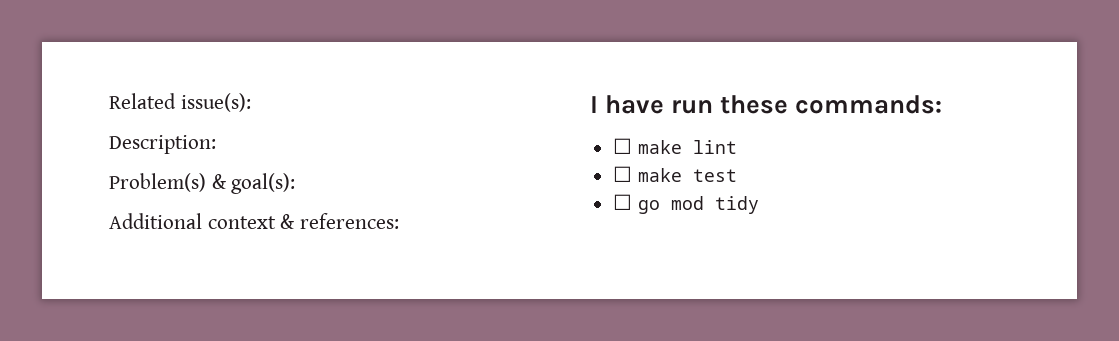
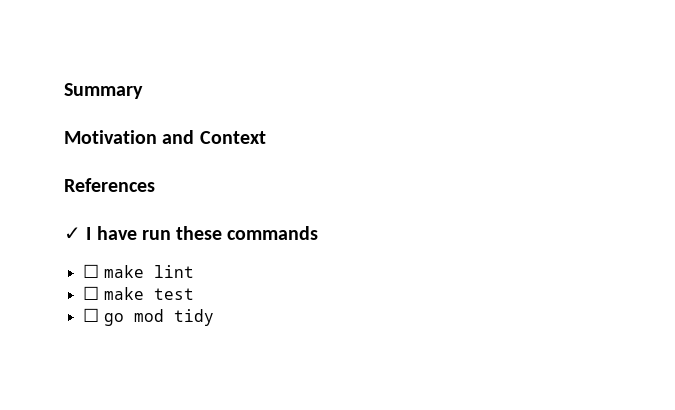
- Related issue(s):
- Description:
- Problem(s) & goal(s):
- Additional context & references:
- I have run these commands:
+ Summary
+ Motivation and Context
+ References
+ ✓ I have run these commands

